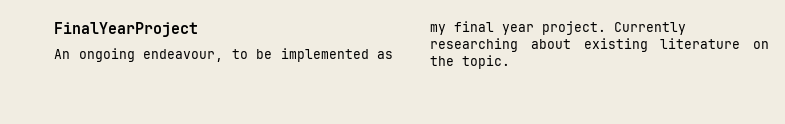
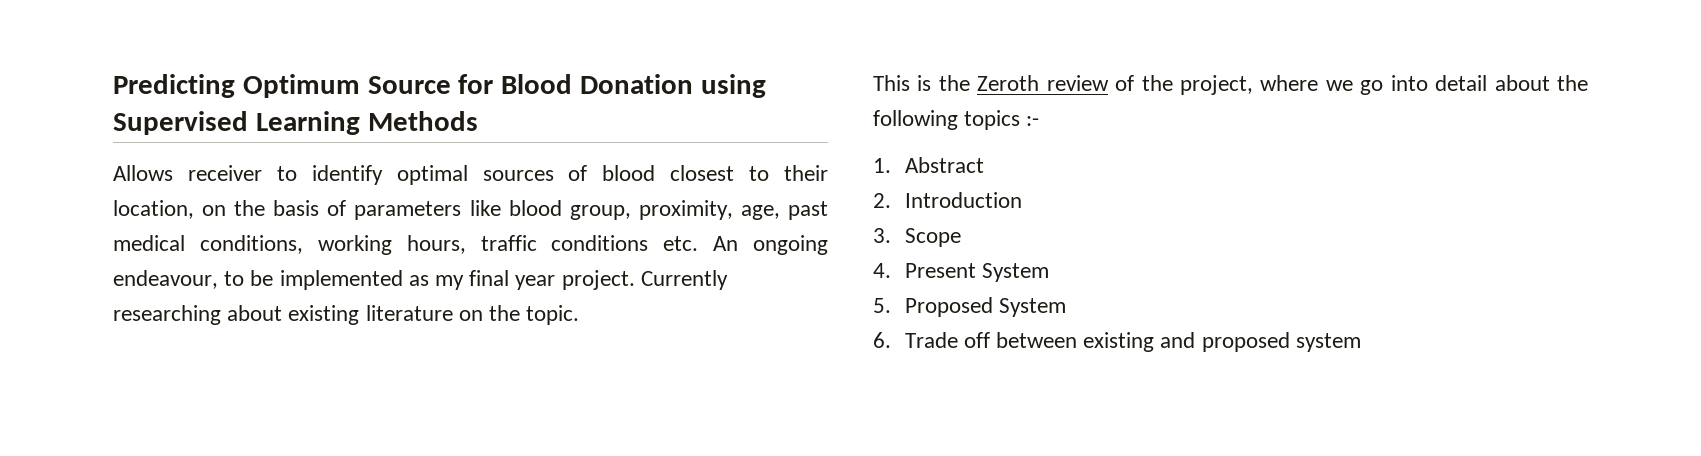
- FinalYearProject
- An ongoing endeavour, to be implemented as my final year project.
+ Predicting Optimum Source for Blood Donation using Supervised Learning Methods
+ Allows receiver to identify optimal sources of blood closest to their location, on the basis of parameters like blood group, proximity, age, past medical conditions, working hours, traffic conditions etc. An ongoing endeavour, to be implemented as my final year project.
+ This is the Zeroth review of the project, where we go into detail about the following topics :-
+ 1. Abstract
+ 2. Introduction
+ 3. Scope
+ 4. Present System
+ 5. Proposed System
+ 6. Trade off between existing and proposed system

